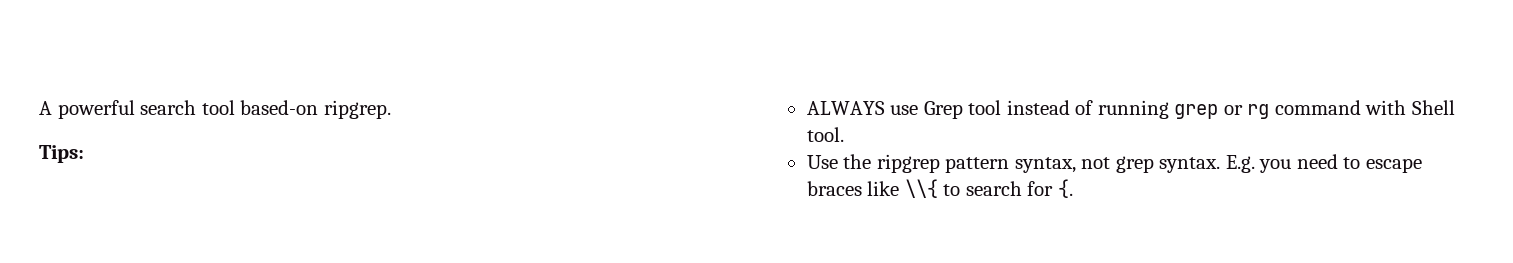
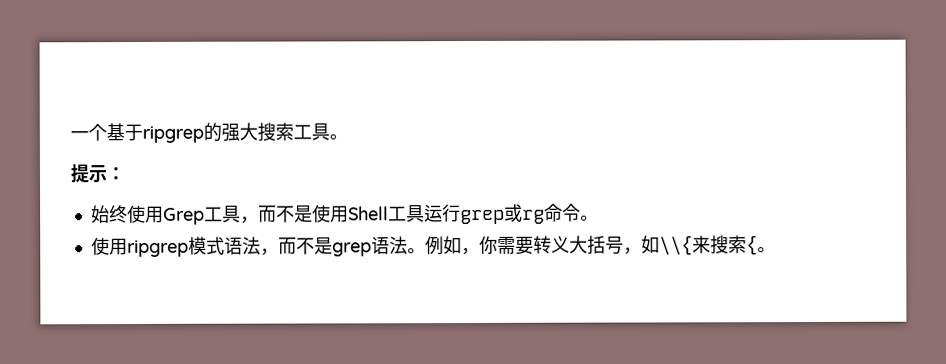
- A powerful search tool based-on ripgrep.
- Tips:
- ALWAYS use Grep tool instead of running grep or rg command with Shell tool.
- Use the ripgrep pattern syntax, not grep syntax. E.g. you need to escape braces like \\{ to search for {.
+ 一个基于ripgrep的强大搜索工具。
+ 提示：
+ 始终使用Grep工具，而不是使用Shell工具运行grep或rg命令。
+ 使用ripgrep模式语法，而不是grep语法。例如，你需要转义大括号，如\\{来搜索{。

